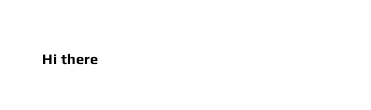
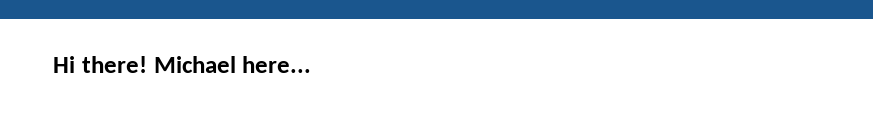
- Hi there
+ Hi there! Michael here...

